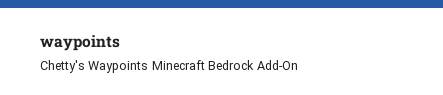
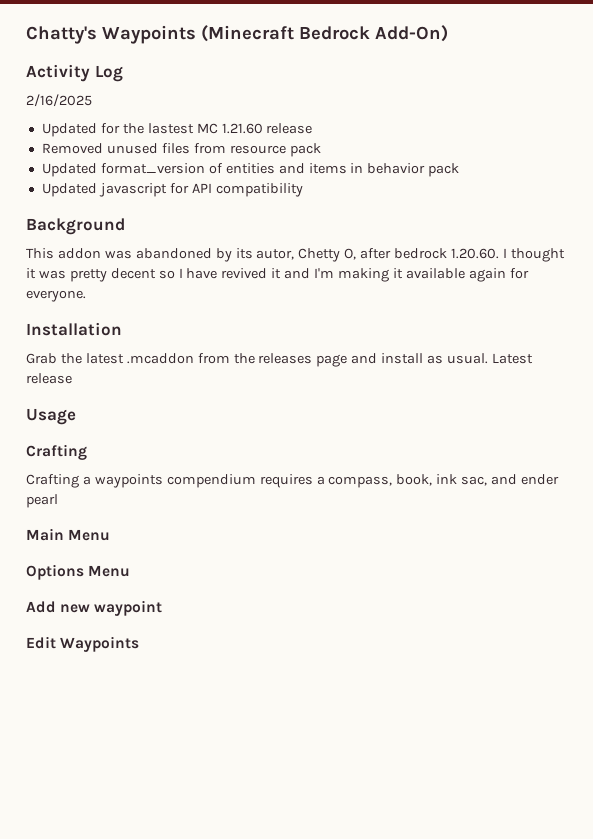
- waypoints
- Chetty's Waypoints Minecraft Bedrock Add-On
+ Chatty's Waypoints (Minecraft Bedrock Add-On)
+ Activity Log
+ 2/16/2025
+ Updated for the lastest MC 1.21.60 release
+ Removed unused files from resource pack
+ Updated format_version of entities and items in behavior pack
+ Updated javascript for API compatibility
+ Background
+ This addon was abandoned by its autor, Chetty O, after bedrock 1.20.60. I thought it was pretty decent so I have revived it and I'm making it available again for everyone.
+ Installation
+ Grab the latest .mcaddon from the releases page and install as usual. Latest release
+ Usage
+ Crafting
+ Crafting a waypoints compendium requires a compass, book, ink sac, and ender pearl
+ Main Menu
+ Options Menu
+ Add new waypoint
+ Edit Waypoints

